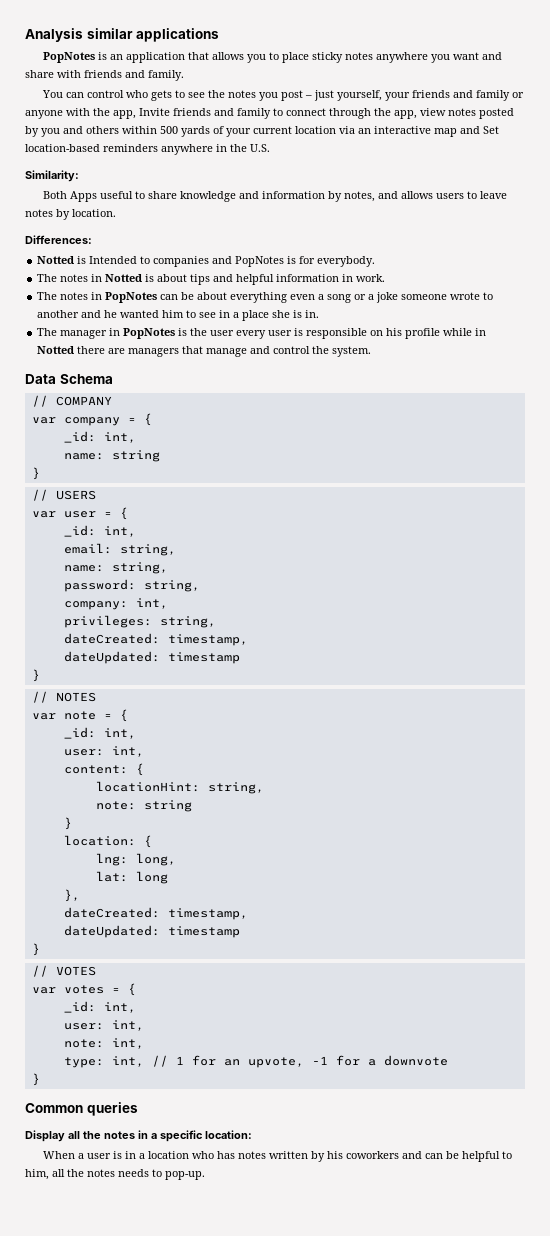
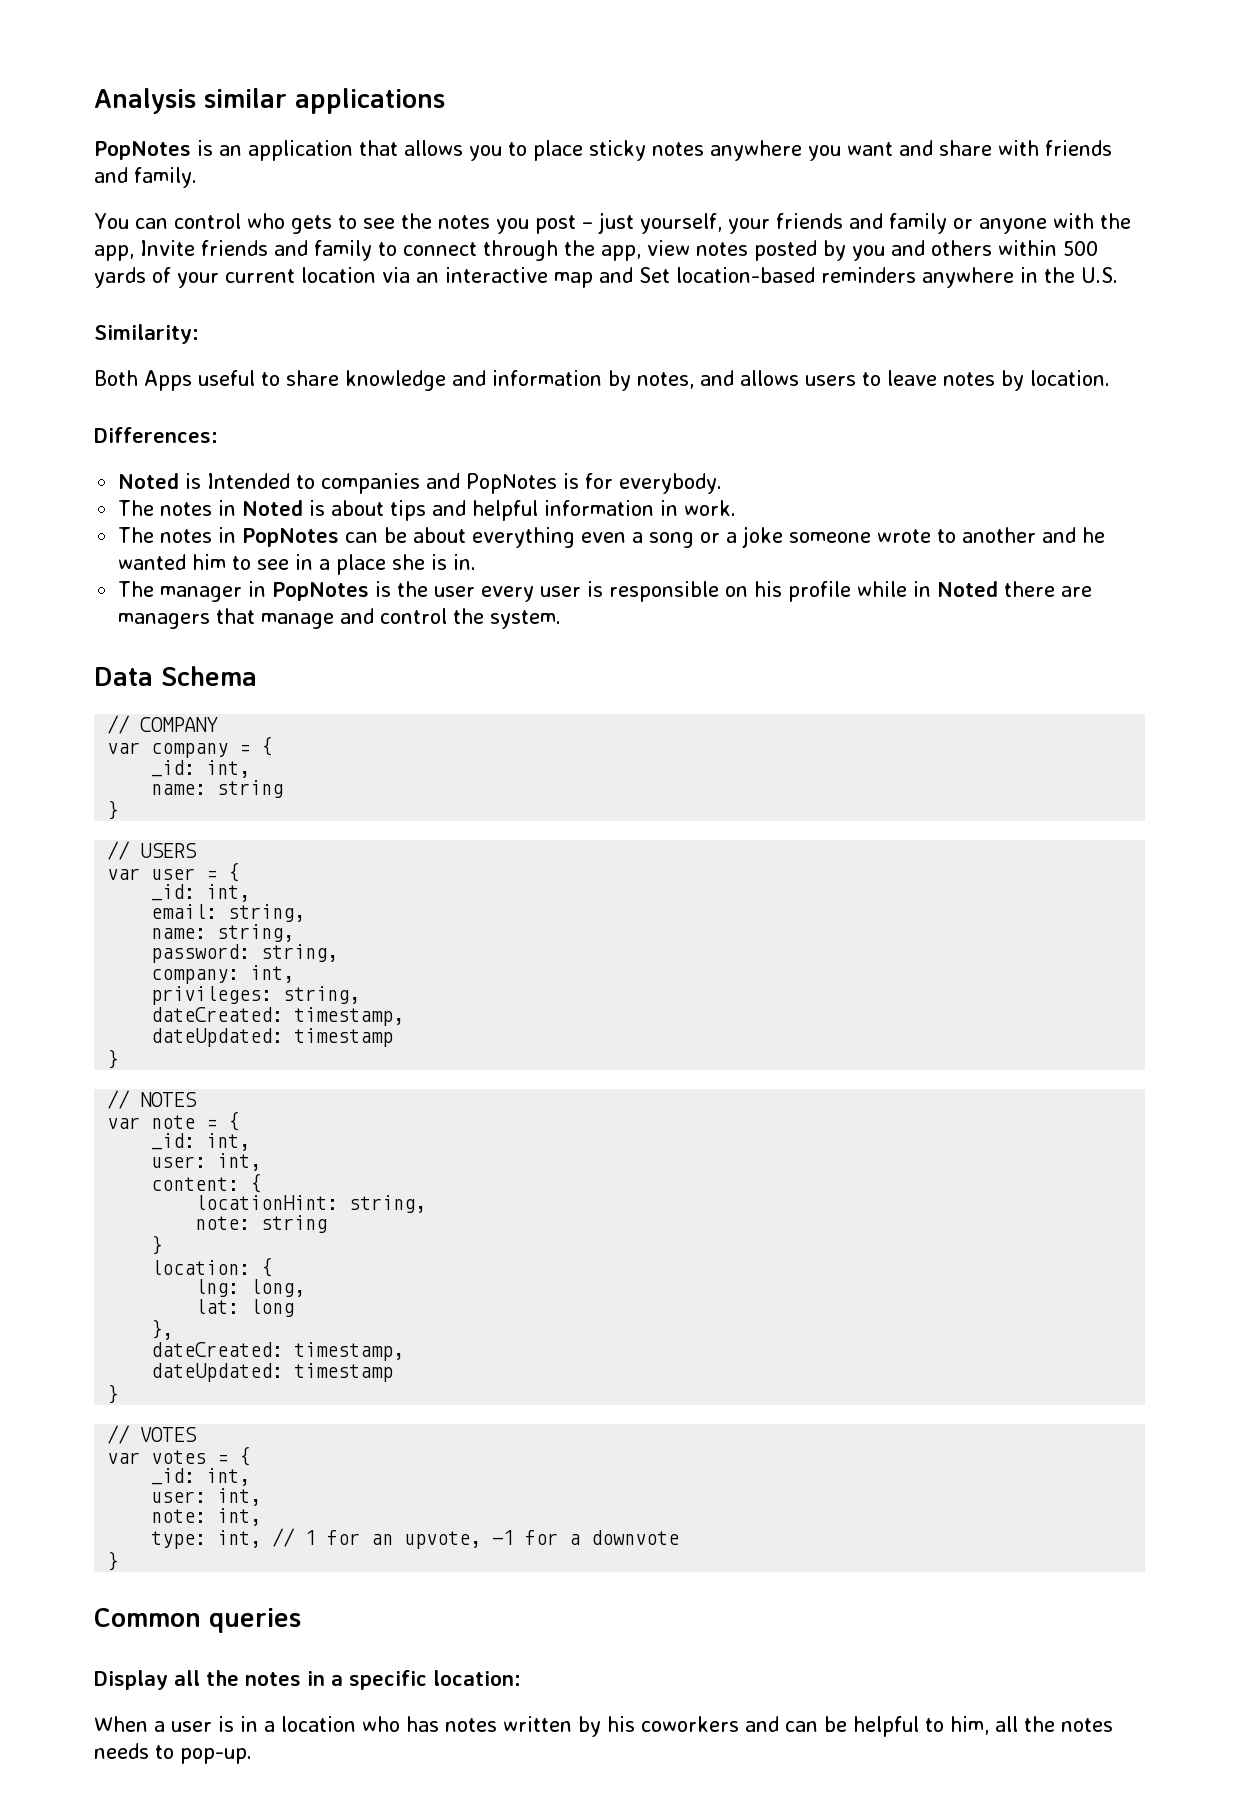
- Notted is Intended to companies and PopNotes is for everybody.
+ Noted is Intended to companies and PopNotes is for everybody.
- The notes in Notted is about tips and helpful information in work.
+ The notes in Noted is about tips and helpful information in work.
- The manager in PopNotes is the user every user is responsible on his profile while in Notted there are managers that manage and control the system.
+ The manager in PopNotes is the user every user is responsible on his profile while in Noted there are managers that manage and control the system.

